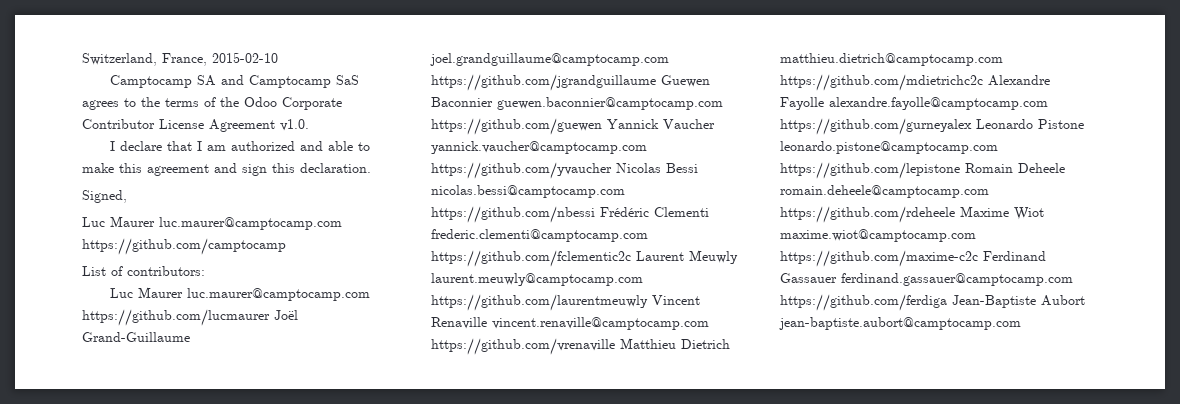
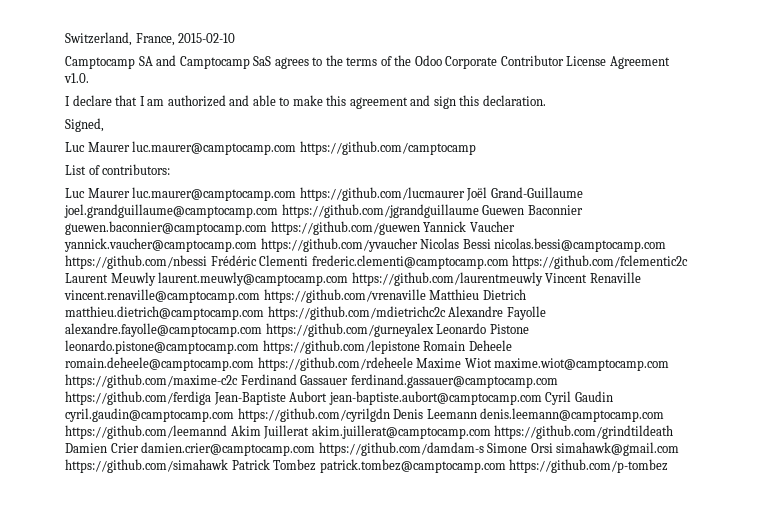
- Luc Maurer luc.maurer@camptocamp.com https://github.com/lucmaurer Joël Grand-Guillaume joel.grandguillaume@camptocamp.com https://github.com/jgrandguillaume Guewen Baconnier guewen.baconnier@camptocamp.com https://github.com/guewen Yannick Vaucher yannick.vaucher@camptocamp.com https://github.com/yvaucher Nicolas Bessi nicolas.bessi@camptocamp.com https://github.com/nbessi Frédéric Clementi frederic.clementi@camptocamp.com https://github.com/fclementic2c Laurent Meuwly laurent.meuwly@camptocamp.com https://github.com/laurentmeuwly Vincent Renaville vincent.renaville@camptocamp.com https://github.com/vrenaville Matthieu Dietrich matthieu.dietrich@camptocamp.com https://github.com/mdietrichc2c Alexandre Fayolle alexandre.fayolle@camptocamp.com https://github.com/gurneyalex Leonardo Pistone leonardo.pistone@camptocamp.com https://github.com/lepistone Romain Deheele romain.deheele@camptocamp.com https://github.com/rdeheele Maxime Wiot maxime.wiot@camptocamp.com https://github.com/maxime-c2c Ferdinand Gassauer ferdinand.gassauer@camptocamp.com https://github.com/ferdiga Jean-Baptiste Aubort jean-baptiste.aubort@camptocamp.com
+ Luc Maurer luc.maurer@camptocamp.com https://github.com/lucmaurer Joël Grand-Guillaume joel.grandguillaume@camptocamp.com https://github.com/jgrandguillaume Guewen Baconnier guewen.baconnier@camptocamp.com https://github.com/guewen Yannick Vaucher yannick.vaucher@camptocamp.com https://github.com/yvaucher Nicolas Bessi nicolas.bessi@camptocamp.com https://github.com/nbessi Frédéric Clementi frederic.clementi@camptocamp.com https://github.com/fclementic2c Laurent Meuwly laurent.meuwly@camptocamp.com https://github.com/laurentmeuwly Vincent Renaville vincent.renaville@camptocamp.com https://github.com/vrenaville Matthieu Dietrich matthieu.dietrich@camptocamp.com https://github.com/mdietrichc2c Alexandre Fayolle alexandre.fayolle@camptocamp.com https://github.com/gurneyalex Leonardo Pistone leonardo.pistone@camptocamp.com https://github.com/lepistone Romain Deheele romain.deheele@camptocamp.com https://github.com/rdeheele Maxime Wiot maxime.wiot@camptocamp.com https://github.com/maxime-c2c Ferdinand Gassauer ferdinand.gassauer@camptocamp.com https://github.com/ferdiga Jean-Baptiste Aubort jean-baptiste.aubort@camptocamp.com Cyril Gaudin cyril.gaudin@camptocamp.com https://github.com/cyrilgdn Denis Leemann denis.leemann@camptocamp.com https://github.com/leemannd Akim Juillerat akim.juillerat@camptocamp.com https://github.com/grindtildeath Damien Crier damien.crier@camptocamp.com https://github.com/damdam-s Simone Orsi simahawk@gmail.com https://github.com/simahawk Patrick Tombez patrick.tombez@camptocamp.com https://github.com/p-tombez

